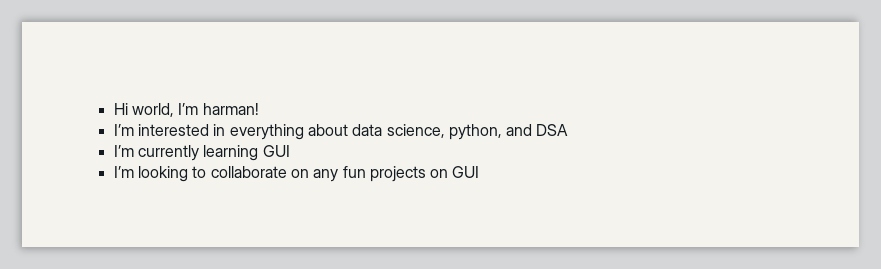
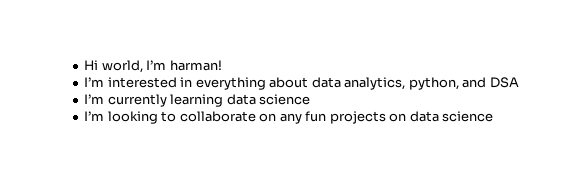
- I’m interested in everything about data science, python, and DSA
+ I’m interested in everything about data analytics, python, and DSA
- I’m currently learning GUI
+ I’m currently learning data science
- I’m looking to collaborate on any fun projects on GUI
+ I’m looking to collaborate on any fun projects on data science

